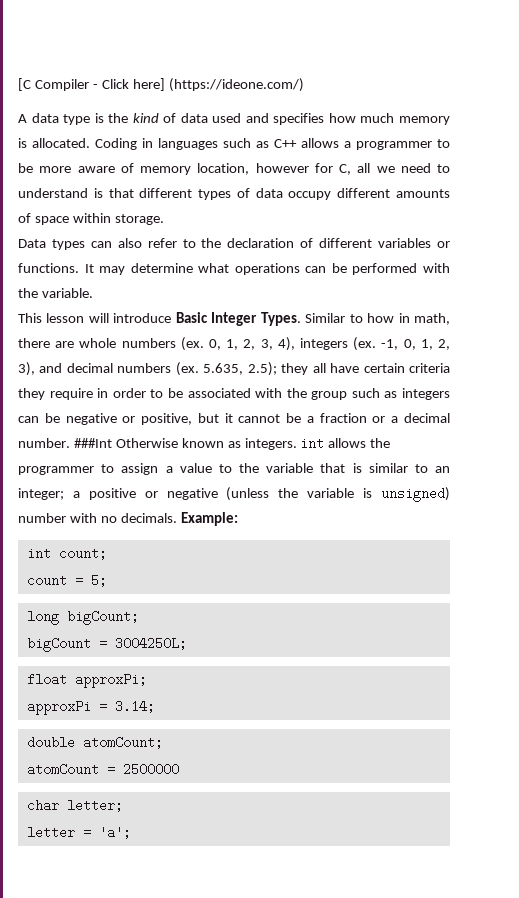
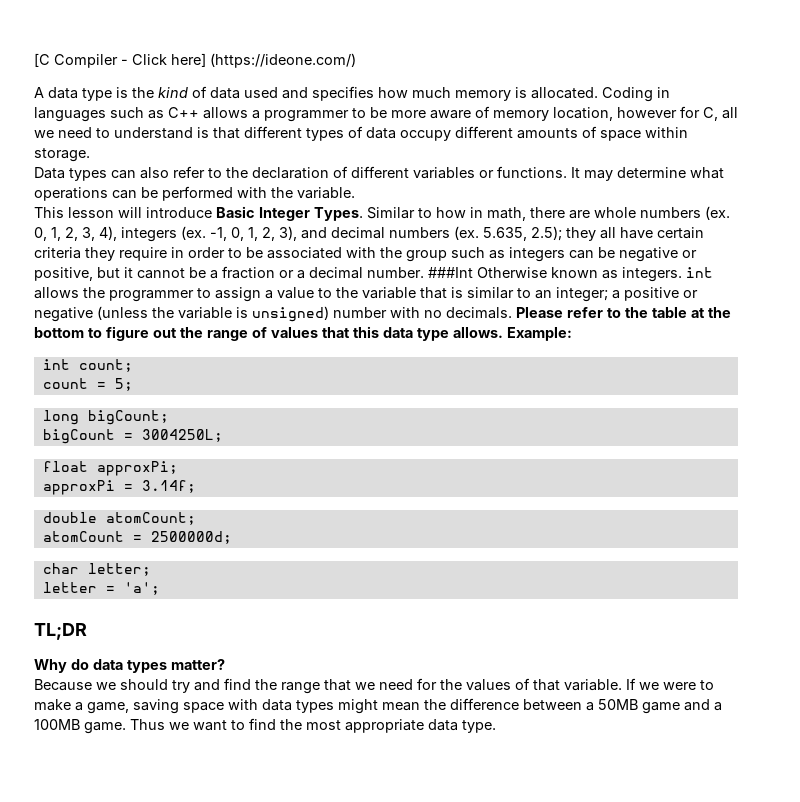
+ Please refer to the table at the bottom to figure out the range of values that this data type allows.
- approxPi = 3.14;
+ approxPi = 3.14f;
- atomCount = 2500000
+ atomCount = 2500000d;
+ TL;DR
+ Why do data types matter?
+ Because we should try and find the range that we need for the values of that variable. If we were to make a game, saving space with data types might mean the difference between a 50MB game and a 100MB game. Thus we want to find the most appropriate data type.

